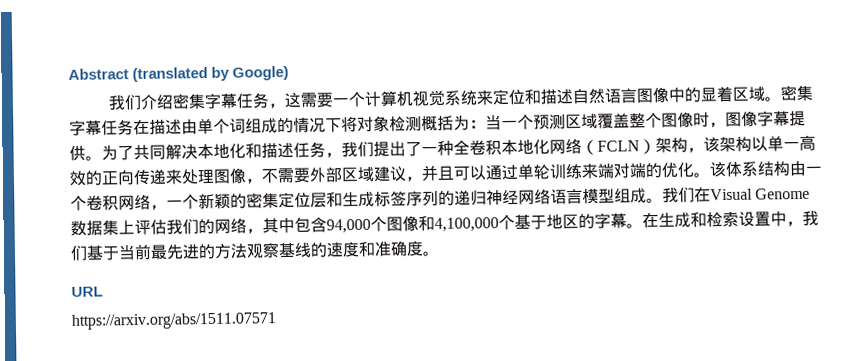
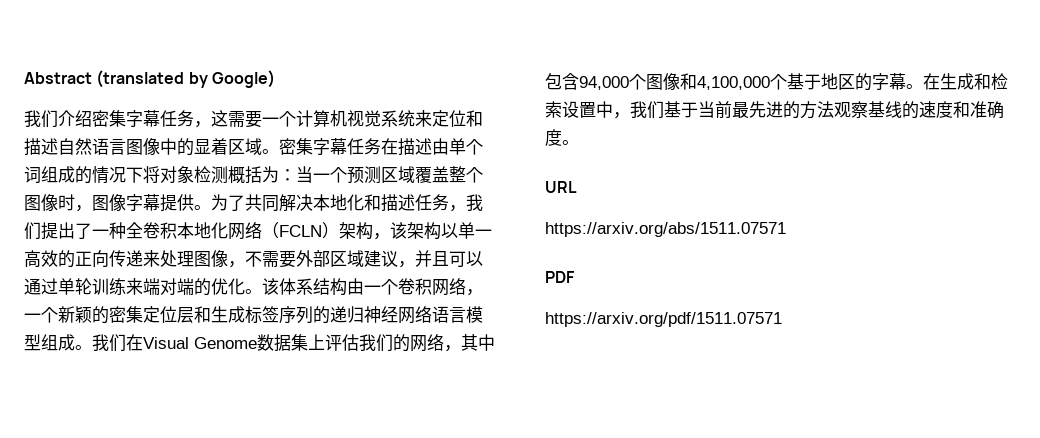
+ PDF
+ https://arxiv.org/pdf/1511.07571

